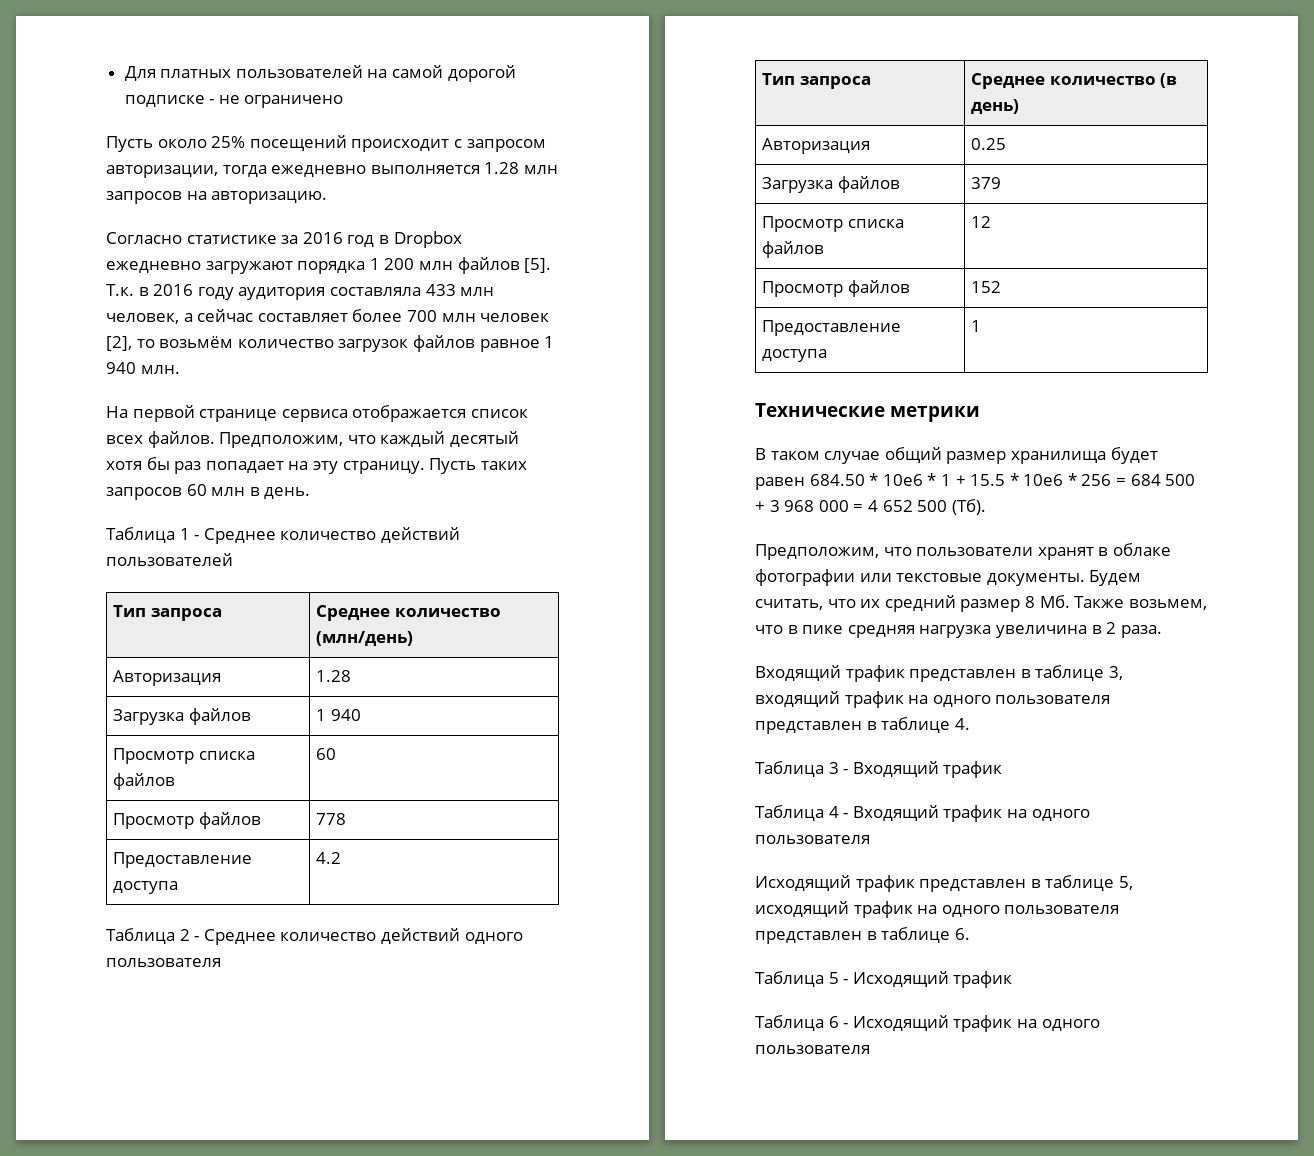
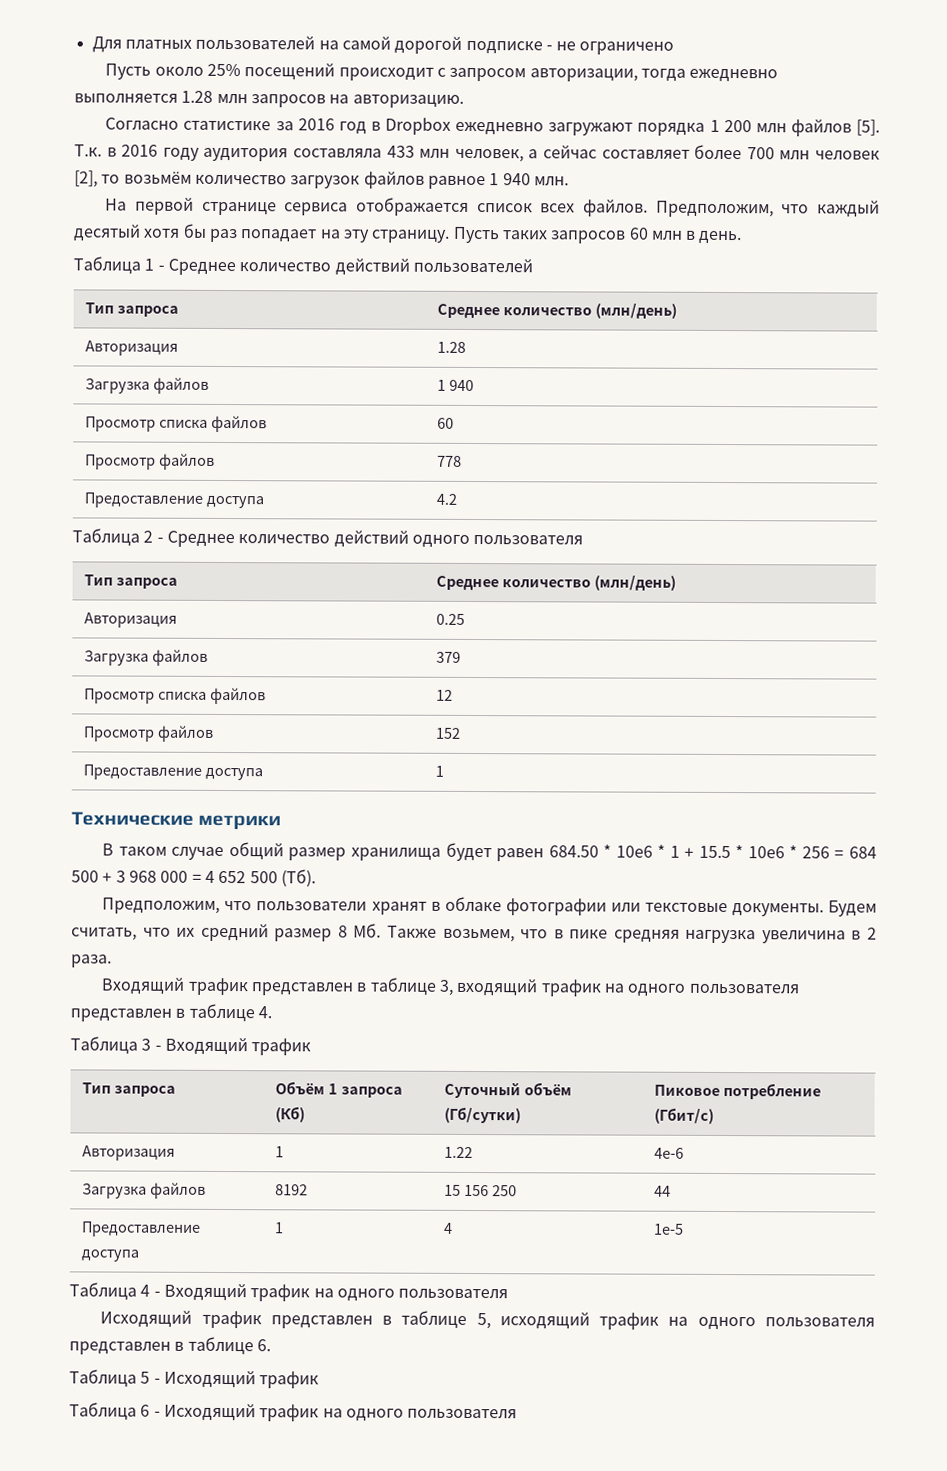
  Таблица 2 - Среднее количество действий одного пользователя
- Тип запроса | Среднее количество (в день)
+ Тип запроса | Среднее количество (млн/день)
+ Тип запроса | Объём 1 запроса (Кб) | Суточный объём (Гб/сутки) | Пиковое потребление (Гбит/с)
+ Авторизация | 1 | 1.22 | 4e-6
+ Загрузка файлов | 8192 | 15 156 250 | 44
+ Предоставление доступа | 1 | 4 | 1e-5

